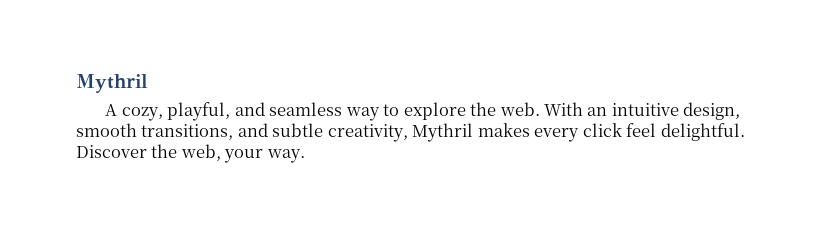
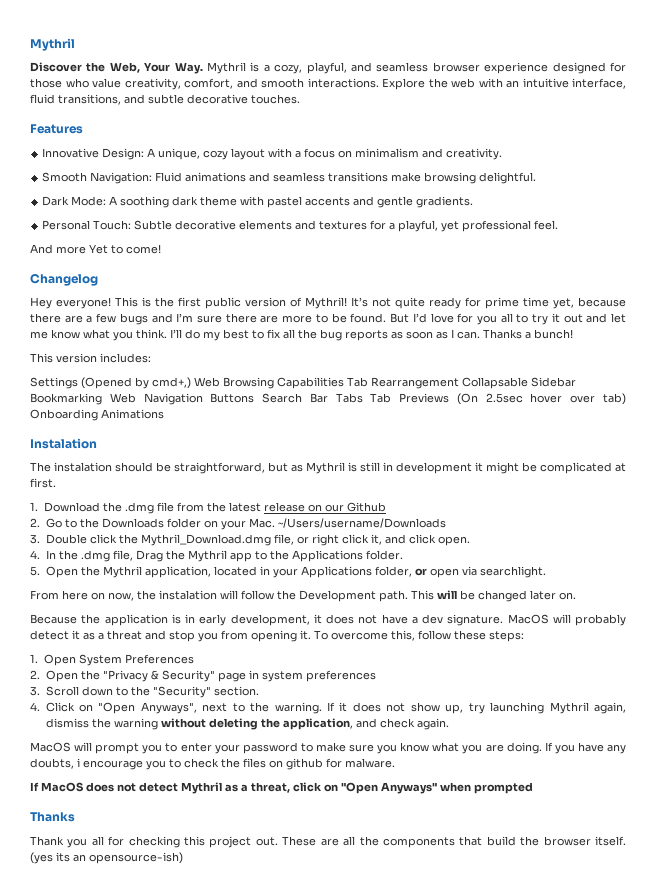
- A cozy, playful, and seamless way to explore the web. With an intuitive design, smooth transitions, and subtle creativity, Mythril makes every click feel delightful. Discover the web, your way.
+ Discover the Web, Your Way. Mythril is a cozy, playful, and seamless browser experience designed for those who value creativity, comfort, and smooth interactions. Explore the web with an intuitive interface, fluid transitions, and subtle decorative touches.
+ Features
+ Innovative Design: A unique, cozy layout with a focus on minimalism and creativity.
+ Smooth Navigation: Fluid animations and seamless transitions make browsing delightful.
+ Dark Mode: A soothing dark theme with pastel accents and gentle gradients.
+ Personal Touch: Subtle decorative elements and textures for a playful, yet professional feel.
+ And more Yet to come!
+ Changelog
+ Hey everyone! This is the first public version of Mythril! It’s not quite ready for prime time yet, because there are a few bugs and I’m sure there are more to be found. But I’d love for you all to try it out and let me know what you think. I’ll do my best to fix all the bug reports as soon as I can. Thanks a bunch!
+ This version includes:
+ Settings (Opened by cmd+,) Web Browsing Capabilities Tab Rearrangement Collapsable Sidebar Bookmarking Web Navigation Buttons Search Bar Tabs Tab Previews (On 2.5sec hover over tab) Onboarding Animations
+ Instalation
+ The instalation should be straightforward, but as Mythril is still in development it might be complicated at first.
+ 1. Download the .dmg file from the latest release on our Github
+ 2. Go to the Downloads folder on your Mac. ~/Users/username/Downloads
+ 3. Double click the Mythril_Download.dmg file, or right click it, and click open.
+ 4. In the .dmg file, Drag the Mythril app to the Applications folder.
+ 5. Open the Mythril application, located in your Applications folder, or open via searchlight.
+ From here on now, the instalation will follow the Development path. This will be changed later on.
+ Because the application is in early development, it does not have a dev signature. MacOS will probably detect it as a threat and stop you from opening it. To overcome this, follow these steps:
+ 1. Open System Preferences
+ 2. Open the "Privacy & Security" page in system preferences
+ 3. Scroll down to the "Security" section.
+ 4. Click on "Open Anyways", next to the warning. If it does not show up, try launching Mythril again, dismiss the warning without deleting the application, and check again.
+ MacOS will prompt you to enter your password to make sure you know what you are doing. If you have any doubts, i encourage you to check the files on github for malware.
+ If MacOS does not detect Mythril as a threat, click on "Open Anyways" when prompted
+ Thanks
+ Thank you all for checking this project out. These are all the components that build the browser itself. (yes its an opensource-ish)

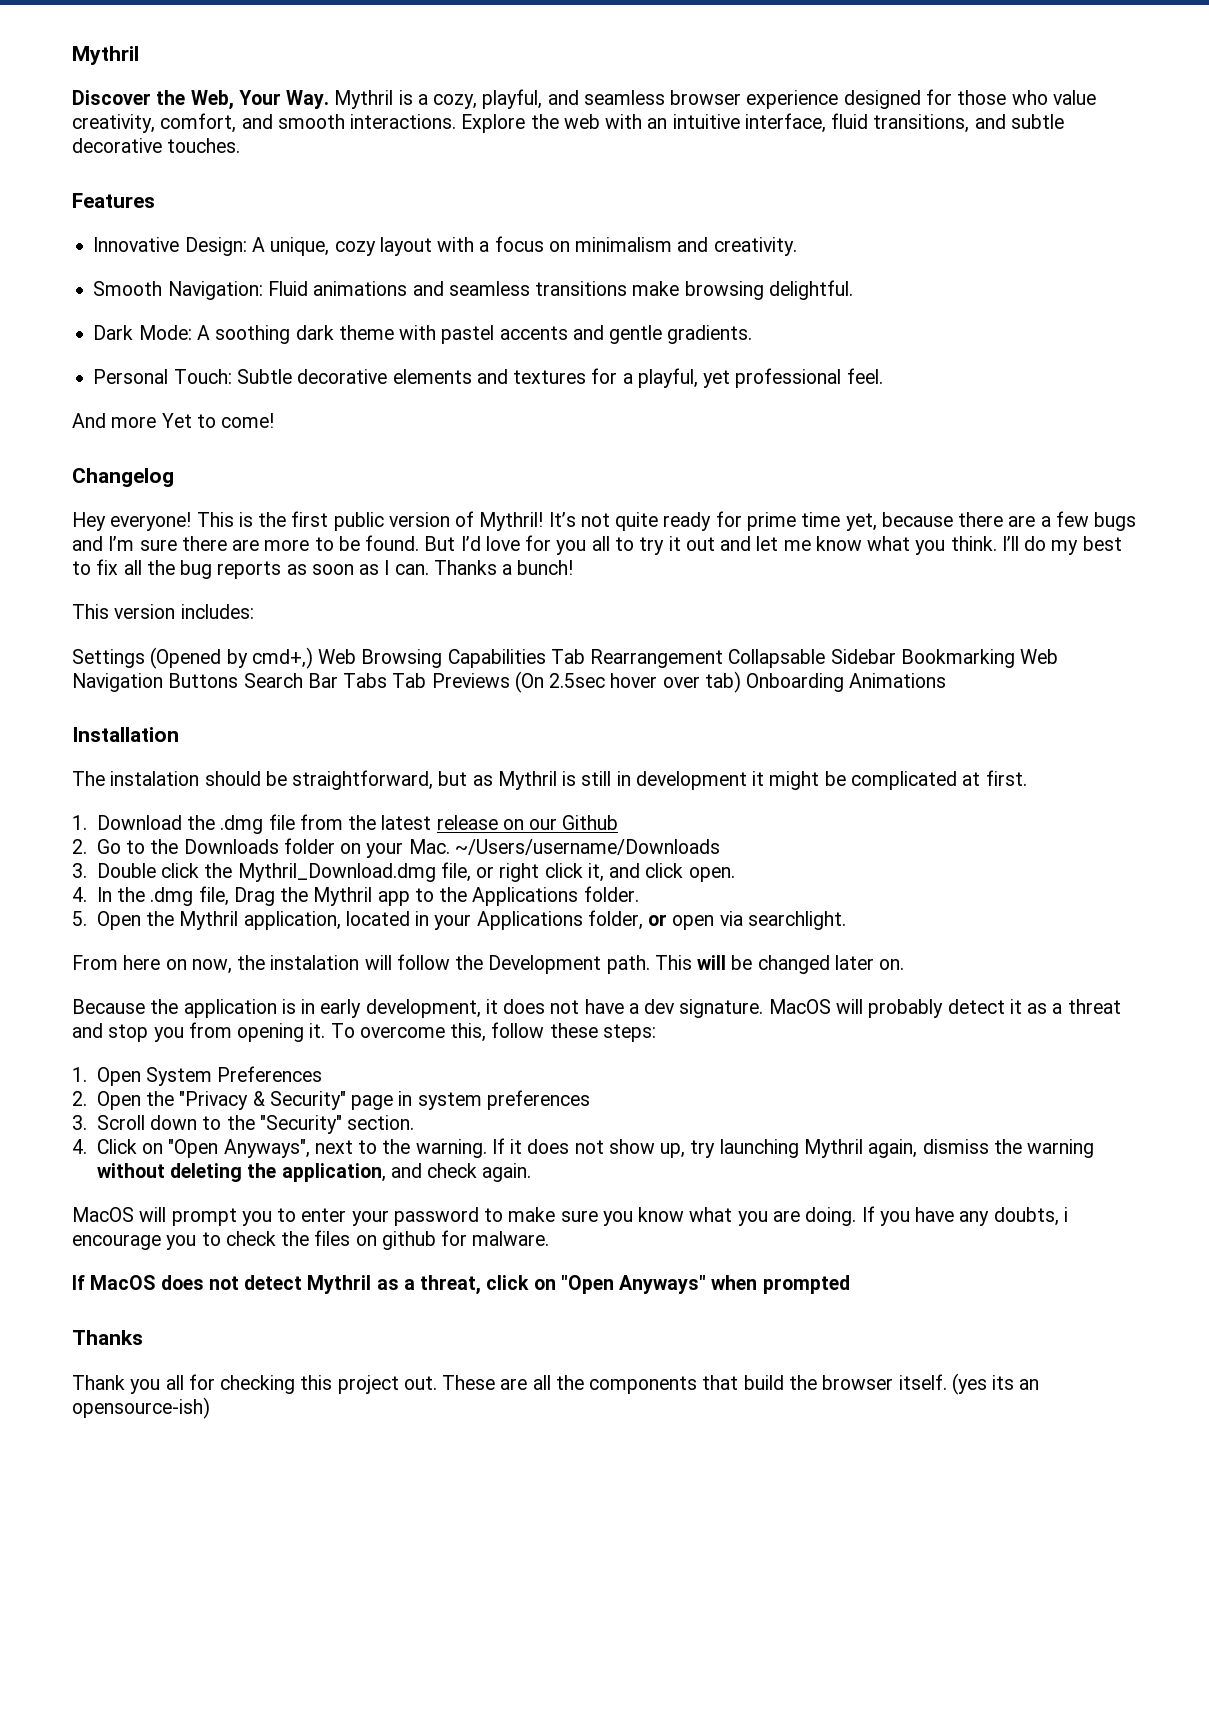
- Instalation
+ Installation

